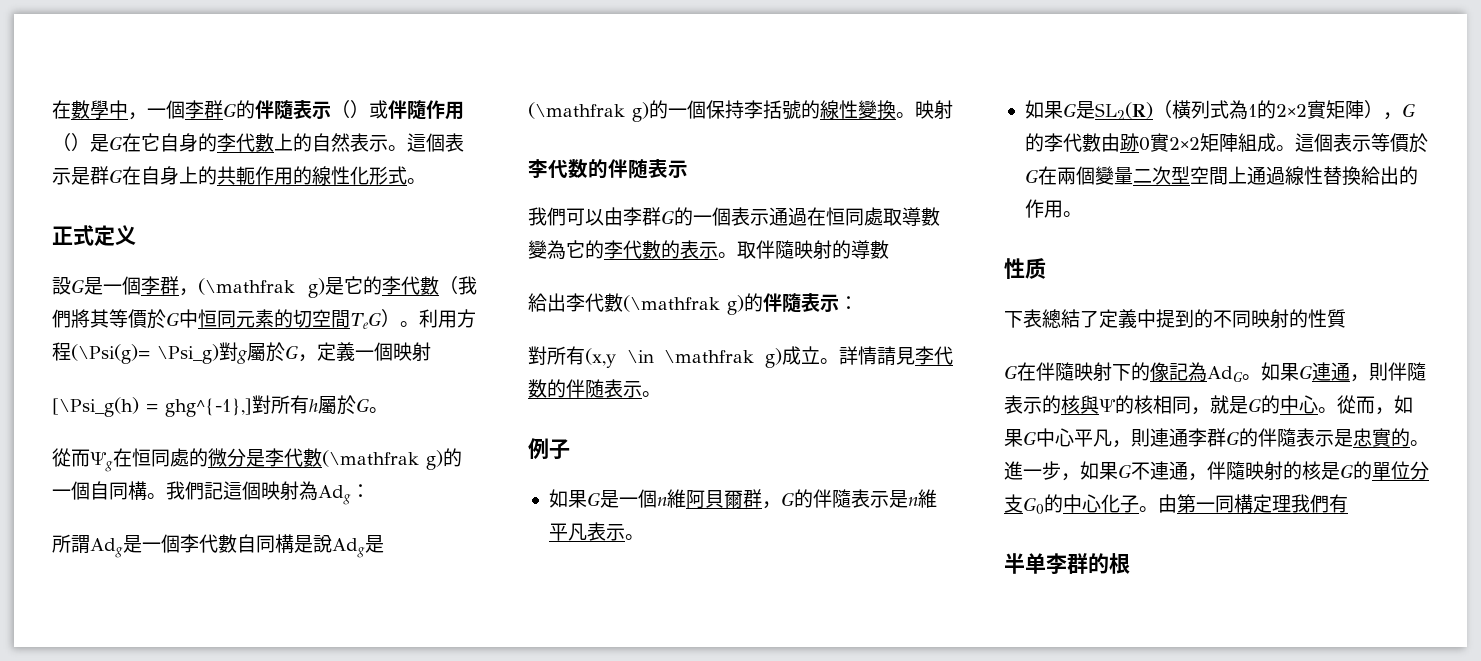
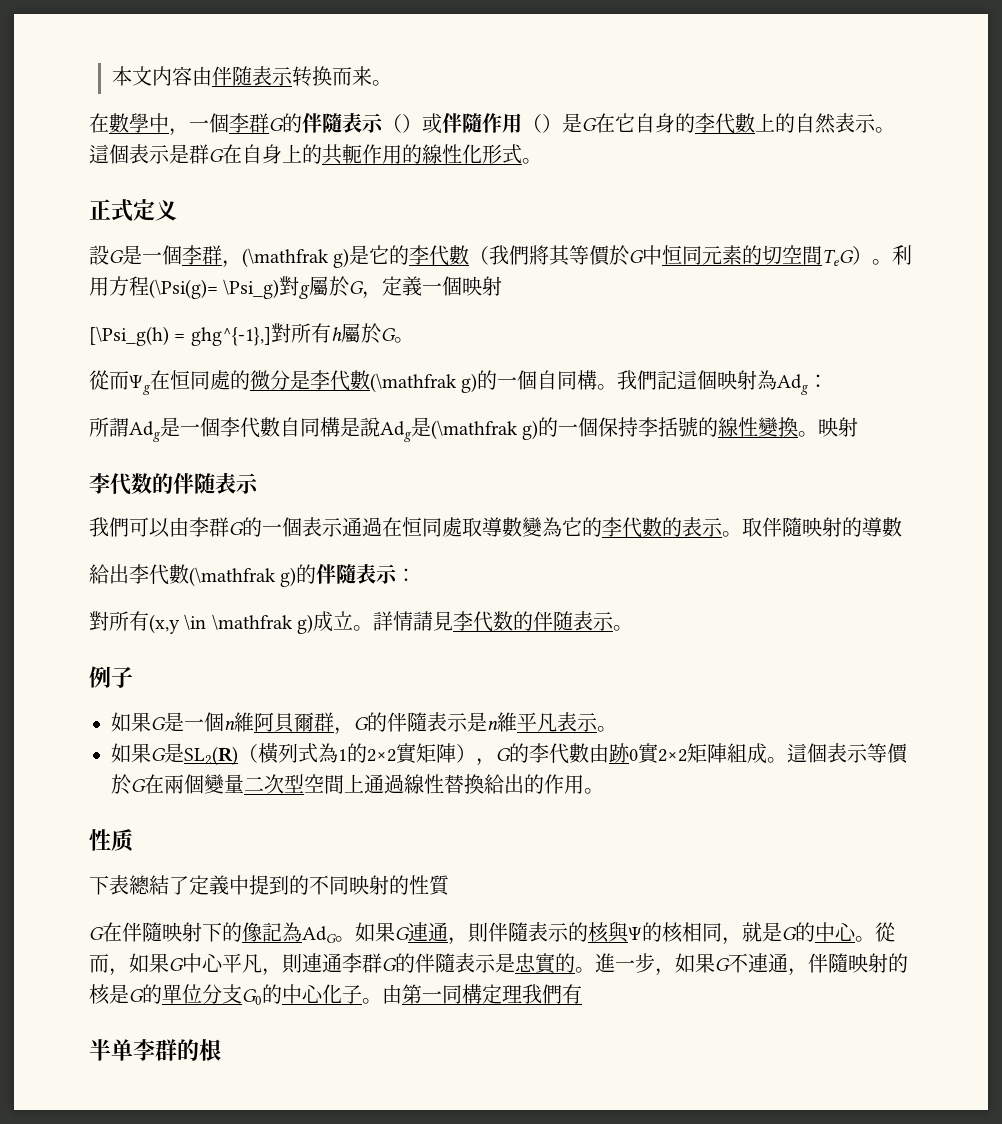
+ 本文内容由伴随表示转换而来。

